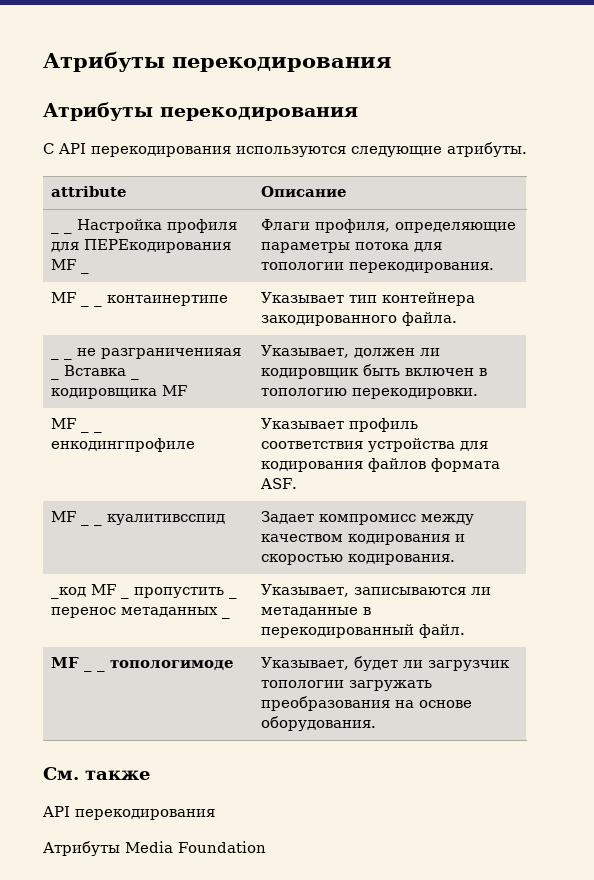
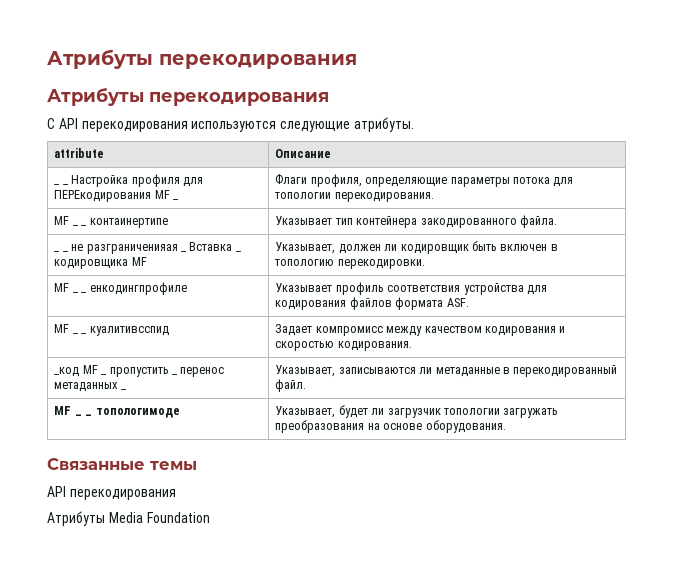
- См. также
+ Связанные темы

